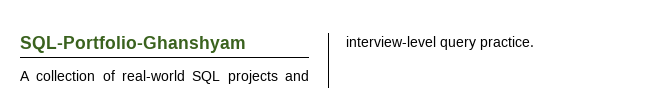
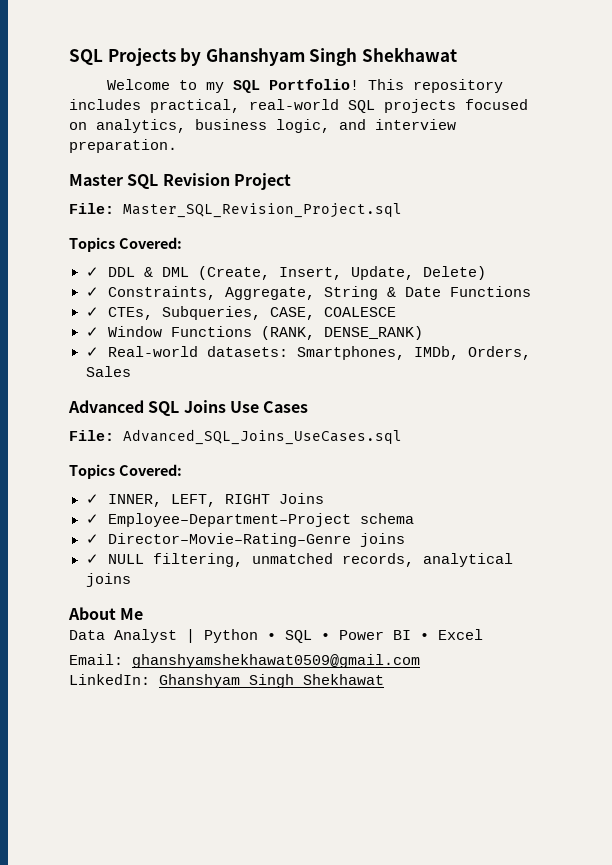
- SQL-Portfolio-Ghanshyam
- A collection of real-world SQL projects and interview-level query practice.
+ SQL Projects by Ghanshyam Singh Shekhawat
+ Welcome to my SQL Portfolio! This repository includes practical, real-world SQL projects focused on analytics, business logic, and interview preparation.
+ Master SQL Revision Project
+ File: Master_SQL_Revision_Project.sql
+ Topics Covered:
+ ✓ DDL & DML (Create, Insert, Update, Delete)
+ ✓ Constraints, Aggregate, String & Date Functions
+ ✓ CTEs, Subqueries, CASE, COALESCE
+ ✓ Window Functions (RANK, DENSE_RANK)
+ ✓ Real-world datasets: Smartphones, IMDb, Orders, Sales
+ Advanced SQL Joins Use Cases
+ File: Advanced_SQL_Joins_UseCases.sql
+ Topics Covered:
+ ✓ INNER, LEFT, RIGHT Joins
+ ✓ Employee–Department–Project schema
+ ✓ Director–Movie–Rating–Genre joins
+ ✓ NULL filtering, unmatched records, analytical joins
+ About Me
+ Data Analyst | Python • SQL • Power BI • Excel
+ Email: ghanshyamshekhawat0509@gmail.com
+ LinkedIn: Ghanshyam Singh Shekhawat

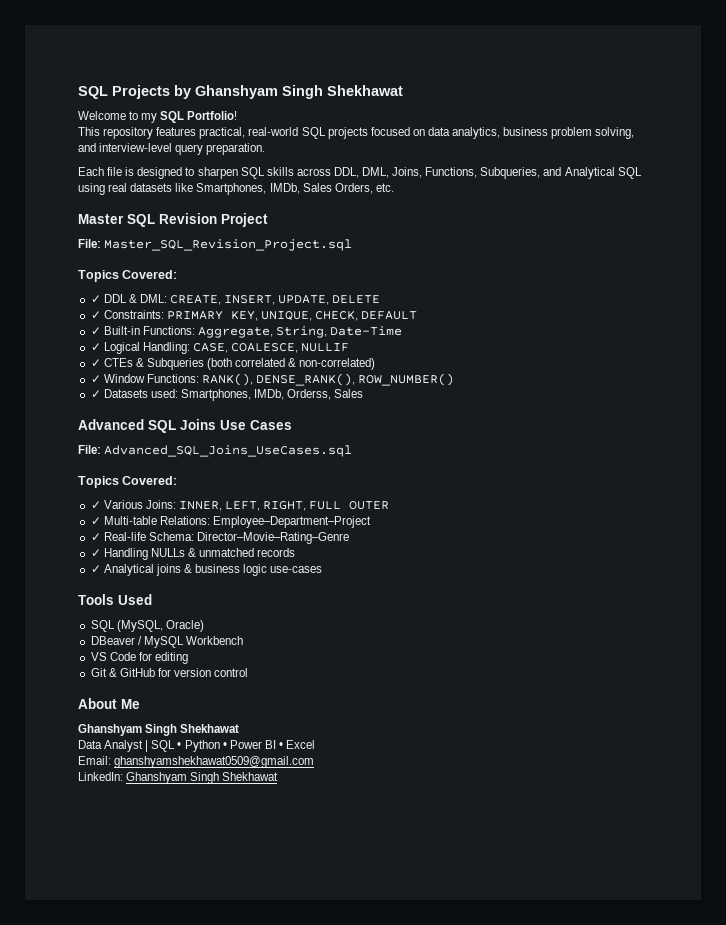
- Welcome to my SQL Portfolio! This repository includes practical, real-world SQL projects focused on analytics, business logic, and interview preparation.
+ Welcome to my SQL Portfolio!
+ This repository features practical, real-world SQL projects focused on data analytics, business problem solving, and interview-level query preparation.
+ Each file is designed to sharpen SQL skills across DDL, DML, Joins, Functions, Subqueries, and Analytical SQL using real datasets like Smartphones, IMDb, Sales Orders, etc.
- ✓ DDL & DML (Create, Insert, Update, Delete)
- ✓ Constraints, Aggregate, String & Date Functions
- ✓ CTEs, Subqueries, CASE, COALESCE
- ✓ Window Functions (RANK, DENSE_RANK)
- ✓ Real-world datasets: Smartphones, IMDb, Orders, Sales
+ ✓ DDL & DML: CREATE, INSERT, UPDATE, DELETE
+ ✓ Constraints: PRIMARY KEY, UNIQUE, CHECK, DEFAULT
+ ✓ Built-in Functions: Aggregate, String, Date-Time
+ ✓ Logical Handling: CASE, COALESCE, NULLIF
+ ✓ CTEs & Subqueries (both correlated & non-correlated)
+ ✓ Window Functions: RANK(), DENSE_RANK(), ROW_NUMBER()
+ ✓ Datasets used: Smartphones, IMDb, Orderss, Sales
- ✓ INNER, LEFT, RIGHT Joins
- ✓ Employee–Department–Project schema
- ✓ Director–Movie–Rating–Genre joins
- ✓ NULL filtering, unmatched records, analytical joins
+ ✓ Various Joins: INNER, LEFT, RIGHT, FULL OUTER
+ ✓ Multi-table Relations: Employee–Department–Project
+ ✓ Real-life Schema: Director–Movie–Rating–Genre
+ ✓ Handling NULLs & unmatched records
+ ✓ Analytical joins & business logic use-cases
+ Tools Used
+ SQL (MySQL, Oracle)
+ DBeaver / MySQL Workbench
+ VS Code for editing
+ Git & GitHub for version control
  About Me
+ Ghanshyam Singh Shekhawat
- Data Analyst | Python • SQL • Power BI • Excel
+ Data Analyst | SQL • Python • Power BI • Excel

